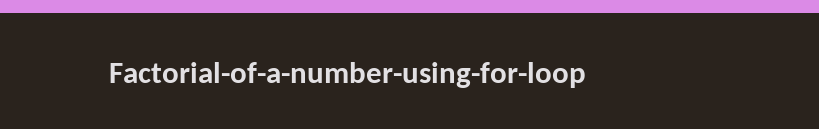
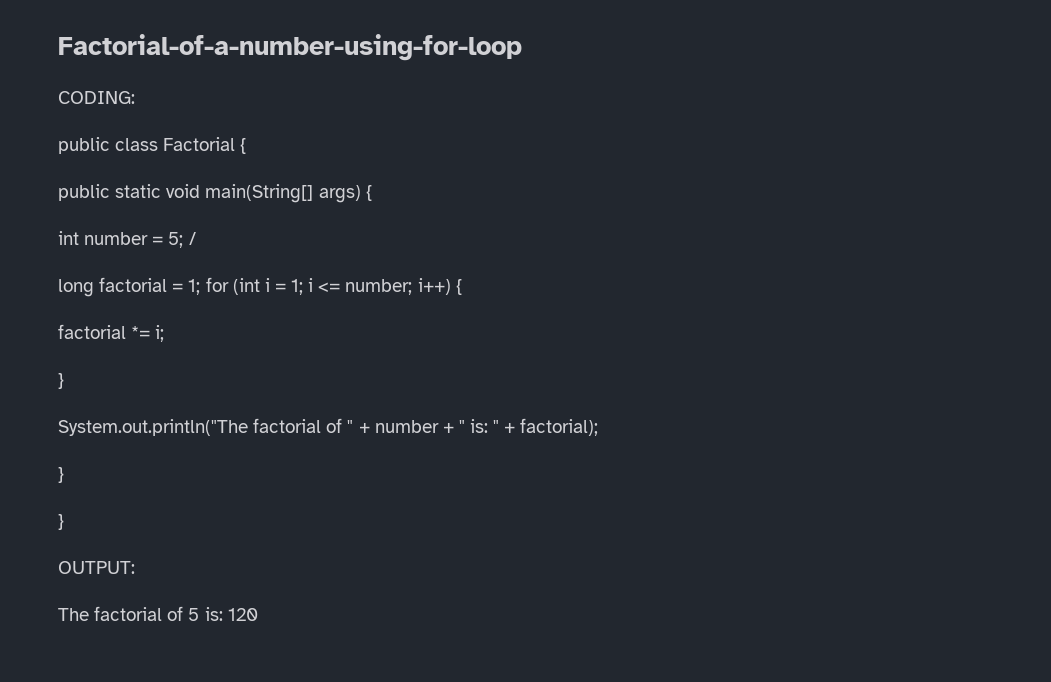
+ CODING:
+ public class Factorial {
+ public static void main(String[] args) {
+ int number = 5; /
+ long factorial = 1; for (int i = 1; i <= number; i++) {
+ factorial *= i;
+ }
+ System.out.println("The factorial of " + number + " is: " + factorial);
+ }
+ }
+ OUTPUT:
+ The factorial of 5 is: 120

